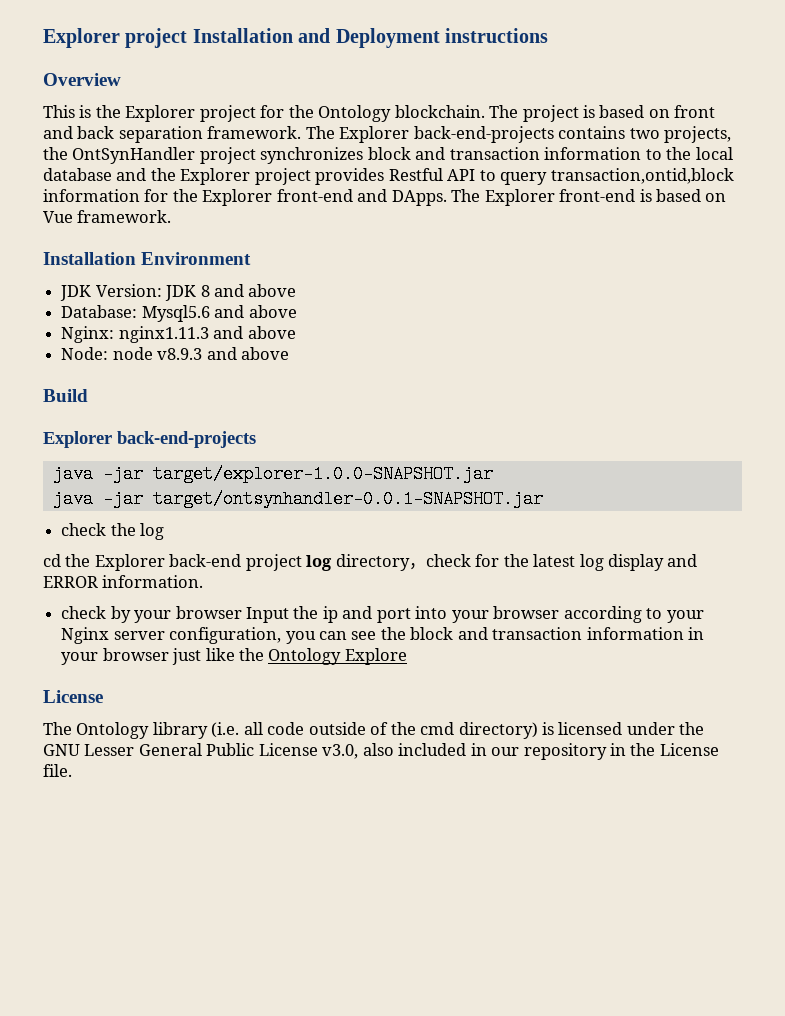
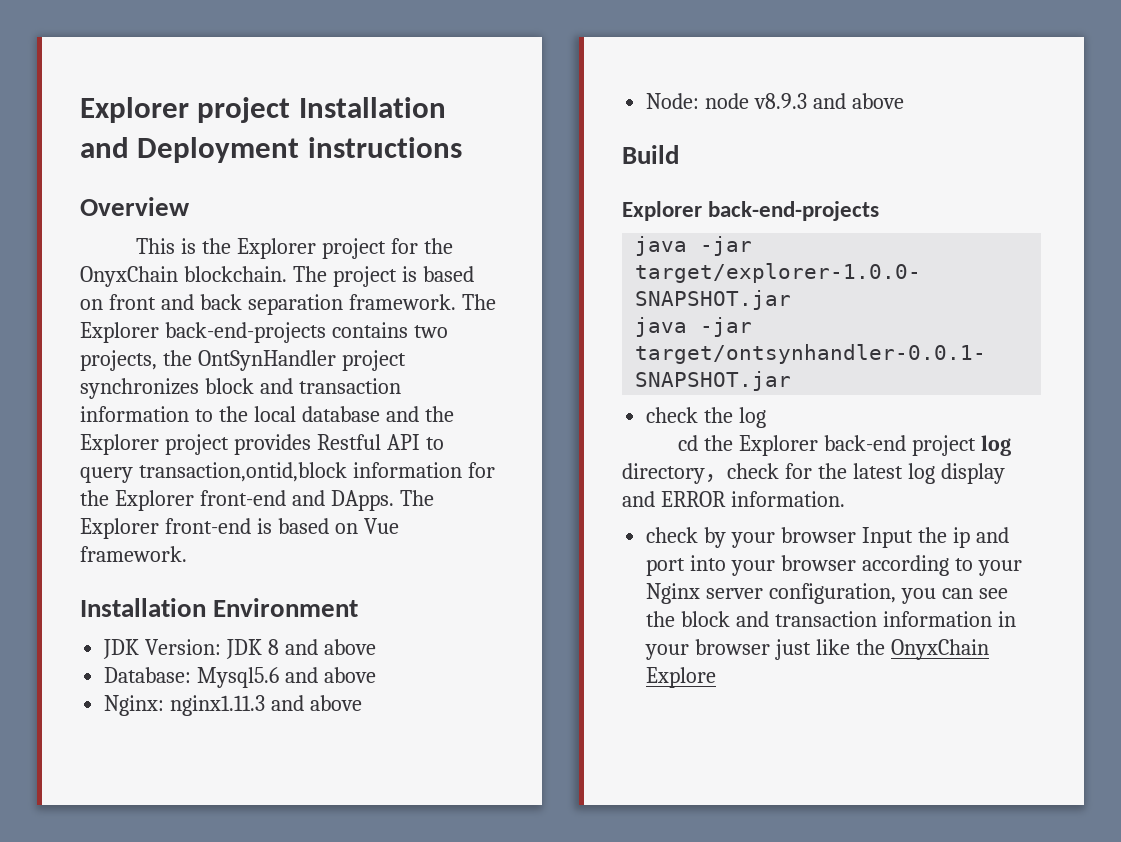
- This is the Explorer project for the Ontology blockchain.
+ This is the Explorer project for the OnyxChain blockchain.
- check by your browser Input the ip and port into your browser according to your Nginx server configuration, you can see the block and transaction information in your browser just like the Ontology Explore
- License
- The Ontology library (i.e. all code outside of the cmd directory) is licensed under the GNU Lesser General Public License v3.0, also included in our repository in the License file.
+ check by your browser Input the ip and port into your browser according to your Nginx server configuration, you can see the block and transaction information in your browser just like the OnyxChain Explore

